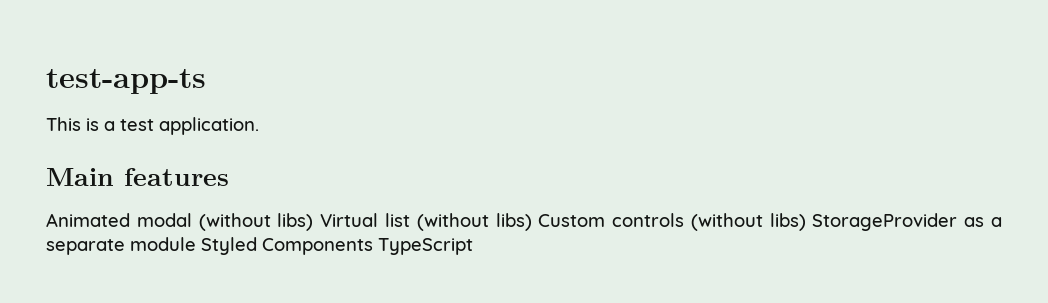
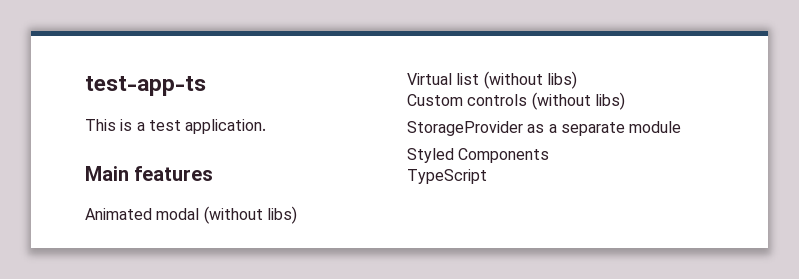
- Animated modal (without libs) Virtual list (without libs) Custom controls (without libs) StorageProvider as a separate module Styled Components TypeScript
+ Animated modal (without libs)
+ Virtual list (without libs)
+ Custom controls (without libs)
+ StorageProvider as a separate module
+ Styled Components
+ TypeScript

